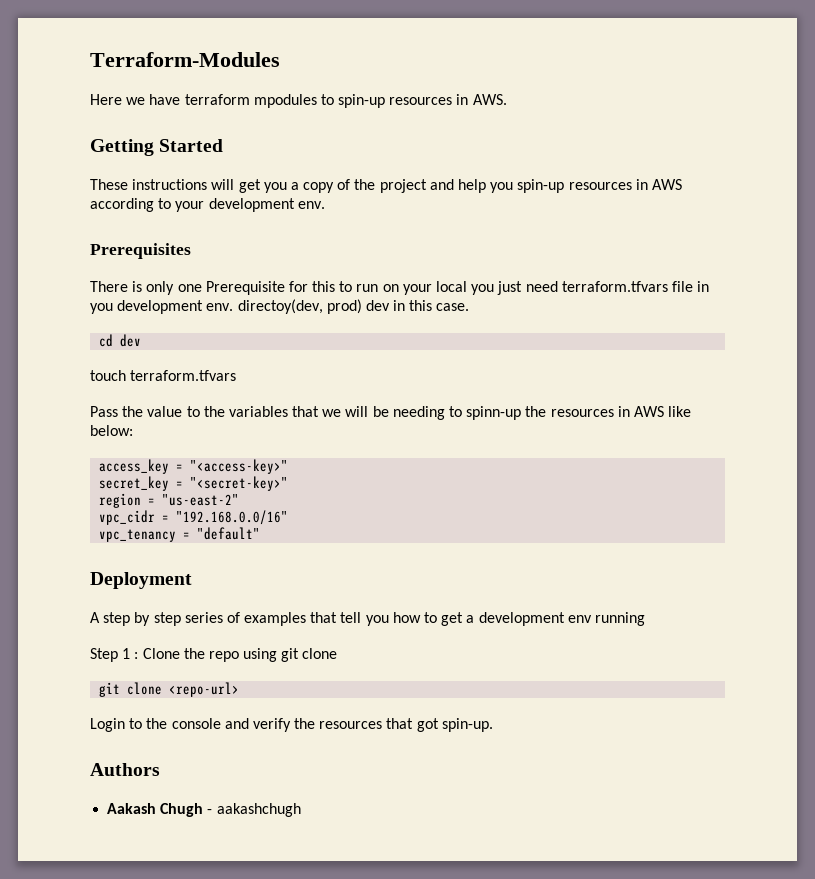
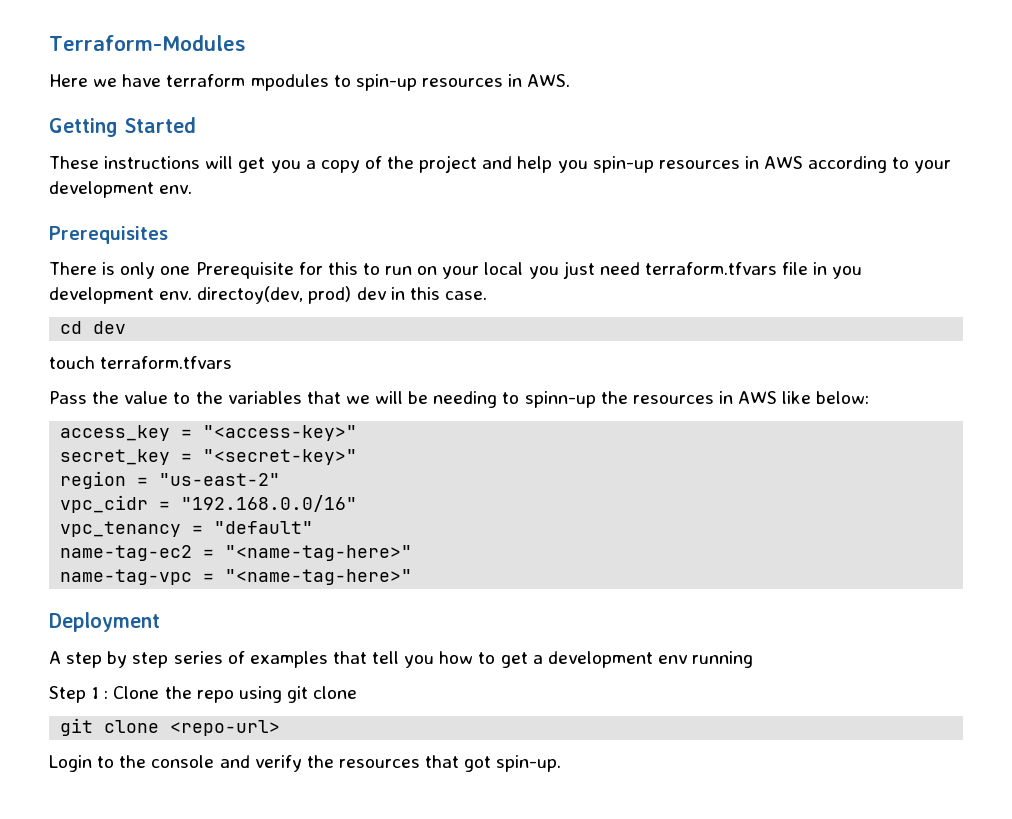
+ name-tag-ec2 = "<name-tag-here>"
+ name-tag-vpc = "<name-tag-here>"
- Authors
- Aakash Chugh - aakashchugh

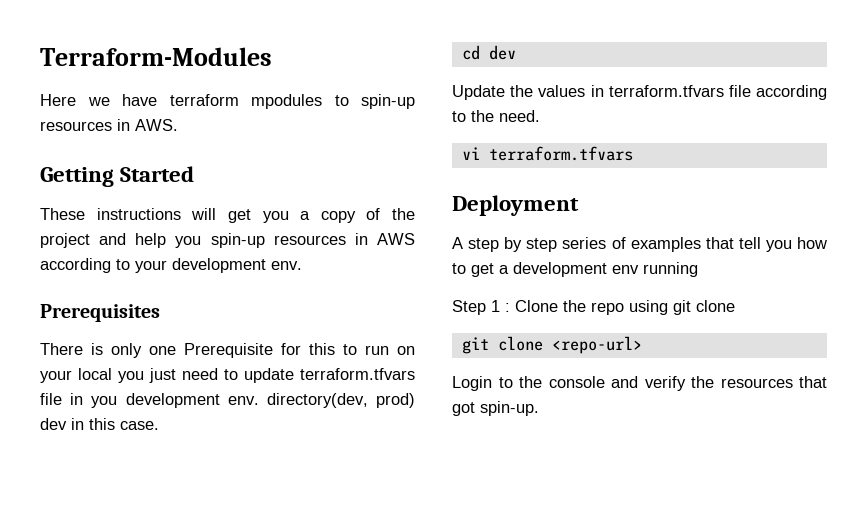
- There is only one Prerequisite for this to run on your local you just need terraform.tfvars file in you development env. directoy(dev, prod) dev in this case.
+ There is only one Prerequisite for this to run on your local you just need to update terraform.tfvars file in you development env. directory(dev, prod) dev in this case.
- touch terraform.tfvars
- Pass the value to the variables that we will be needing to spinn-up the resources in AWS like below:
- access_key = "<access-key>"
- secret_key = "<secret-key>"
- region = "us-east-2"
- vpc_cidr = "192.168.0.0/16"
- vpc_tenancy = "default"
- name-tag-ec2 = "<name-tag-here>"
- name-tag-vpc = "<name-tag-here>"
+ Update the values in terraform.tfvars file according to the need.
+ vi terraform.tfvars

